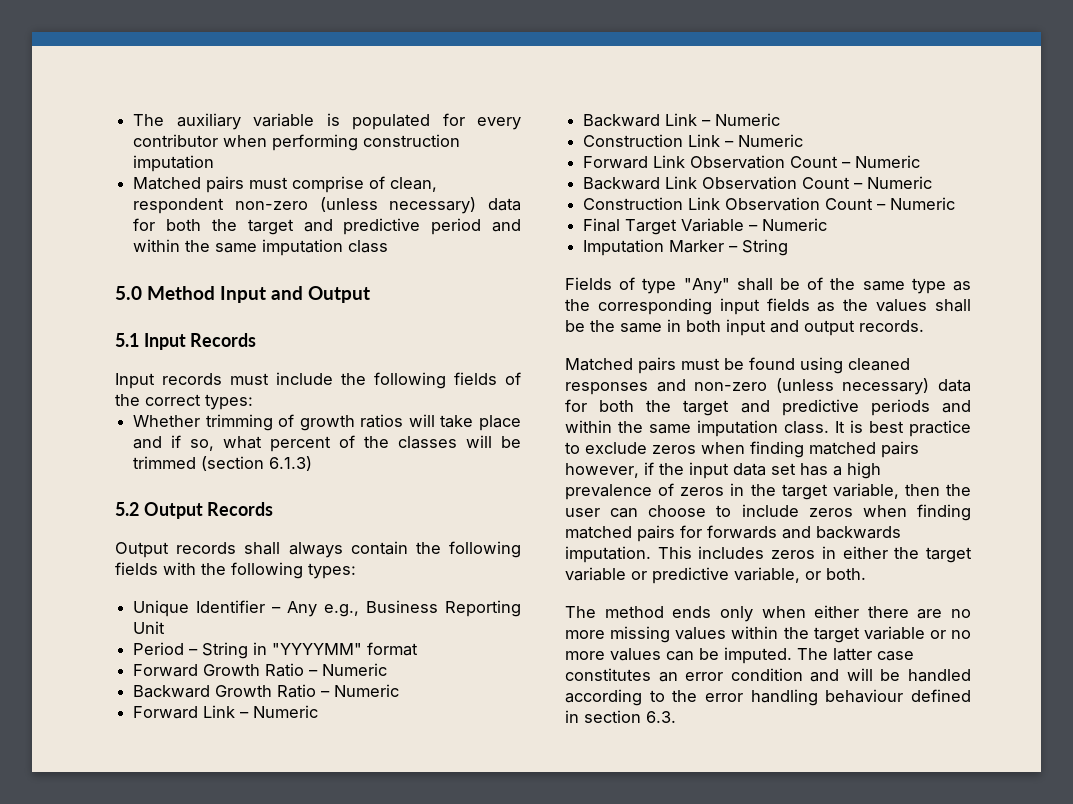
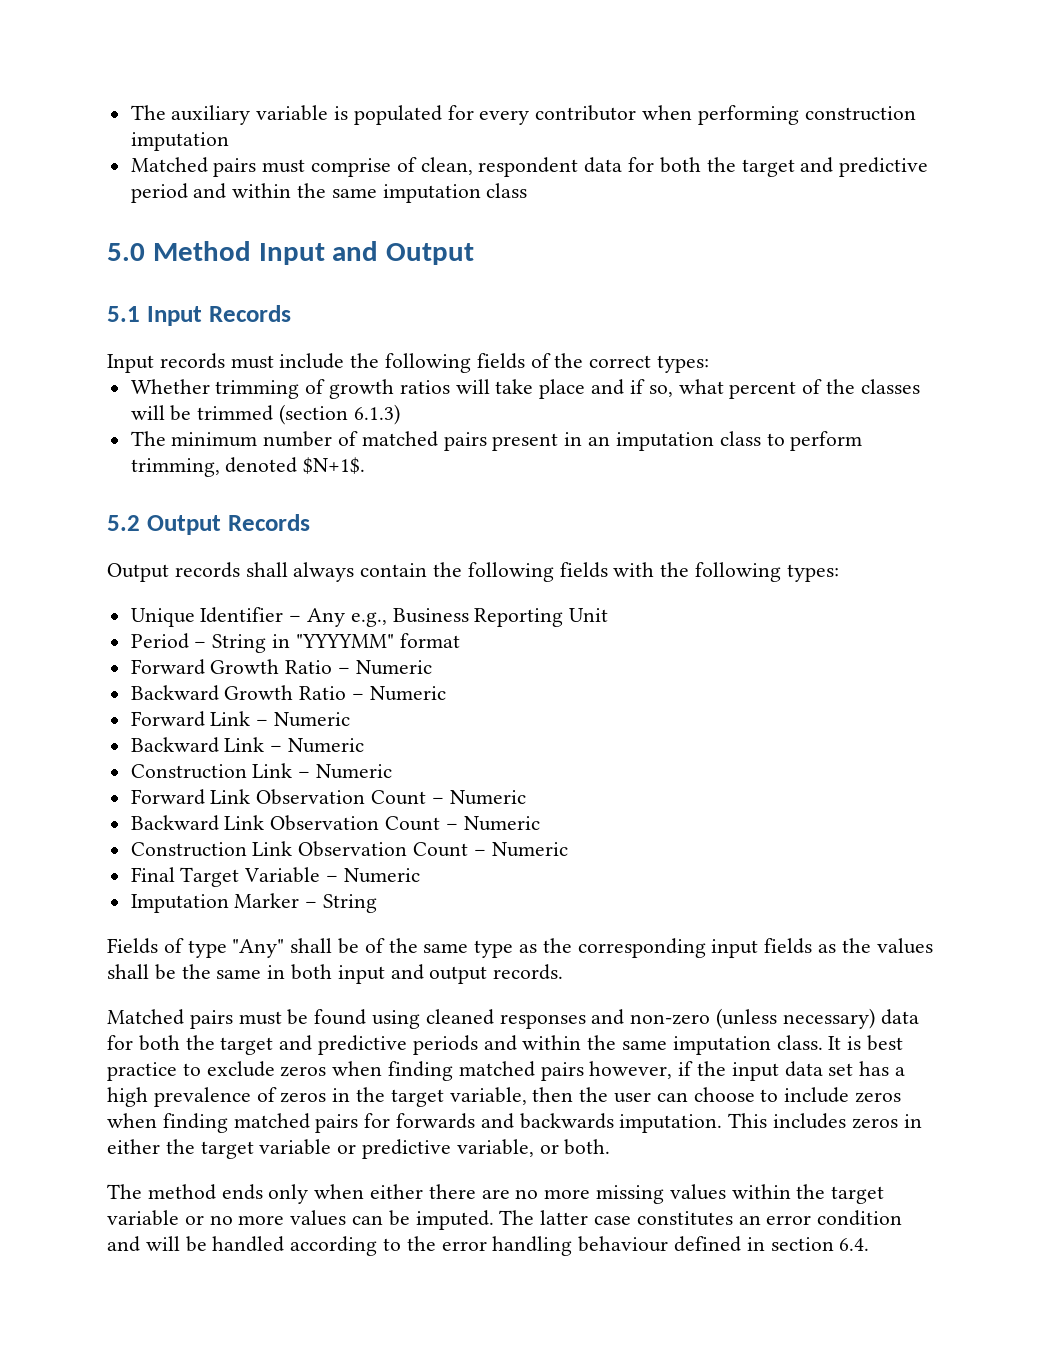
- Matched pairs must comprise of clean, respondent non-zero (unless necessary) data for both the target and predictive period and within the same imputation class
+ Matched pairs must comprise of clean, respondent data for both the target and predictive period and within the same imputation class
+ The minimum number of matched pairs present in an imputation class to perform trimming, denoted $N+1$.
- The latter case constitutes an error condition and will be handled according to the error handling behaviour defined in section 6.3.
+ The latter case constitutes an error condition and will be handled according to the error handling behaviour defined in section 6.4.

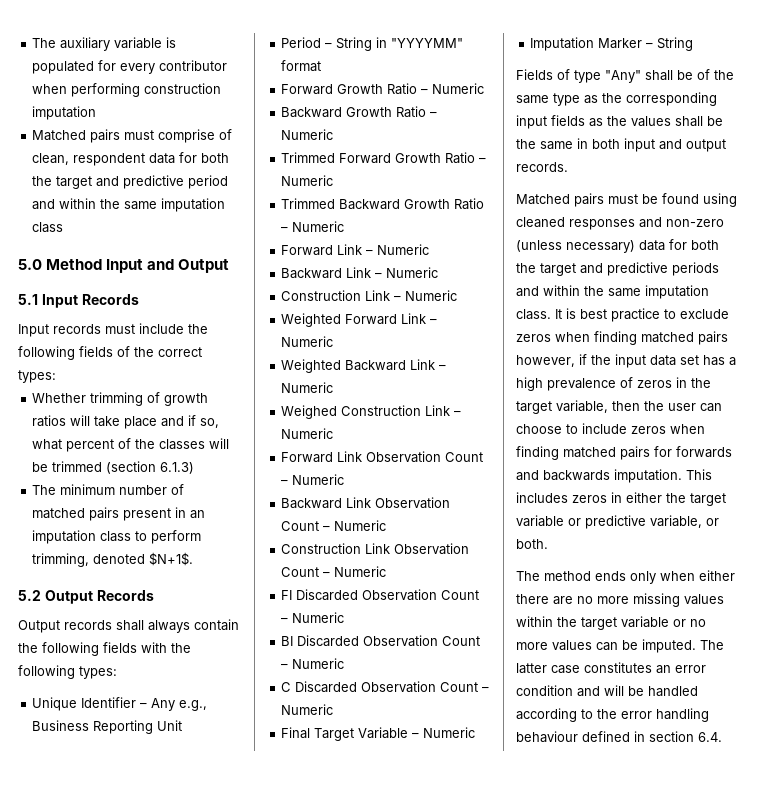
+ Trimmed Forward Growth Ratio – Numeric
+ Trimmed Backward Growth Ratio – Numeric
+ Weighted Forward Link – Numeric
+ Weighted Backward Link – Numeric
+ Weighed Construction Link – Numeric
+ FI Discarded Observation Count – Numeric
+ BI Discarded Observation Count – Numeric
+ C Discarded Observation Count – Numeric

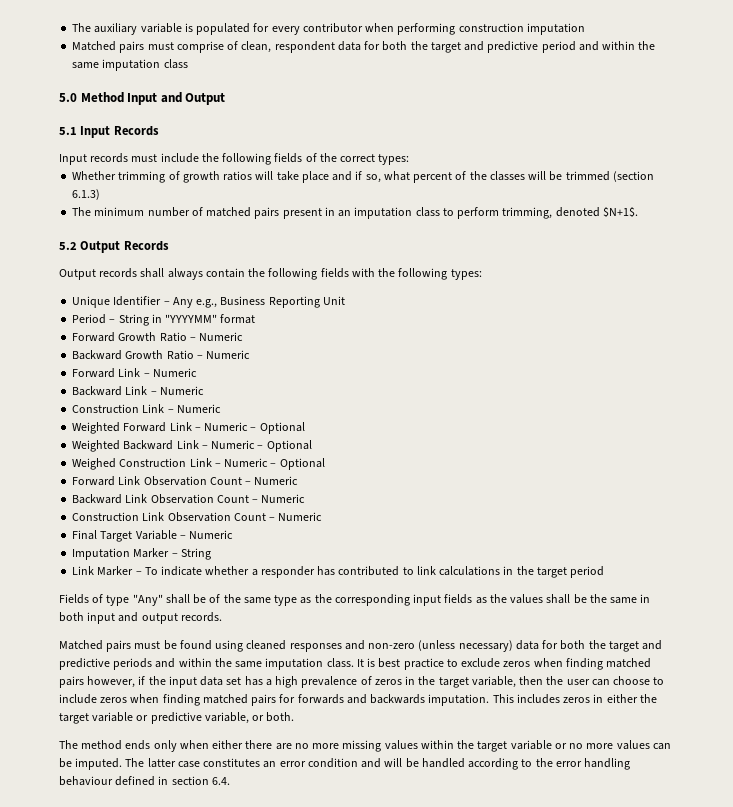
- Trimmed Forward Growth Ratio – Numeric
- Trimmed Backward Growth Ratio – Numeric
- Weighted Forward Link – Numeric
+ Weighted Forward Link – Numeric – Optional
- Weighted Backward Link – Numeric
+ Weighted Backward Link – Numeric – Optional
- Weighed Construction Link – Numeric
+ Weighed Construction Link – Numeric – Optional
- FI Discarded Observation Count – Numeric
- BI Discarded Observation Count – Numeric
- C Discarded Observation Count – Numeric
+ Link Marker – To indicate whether a responder has contributed to link calculations in the target period

